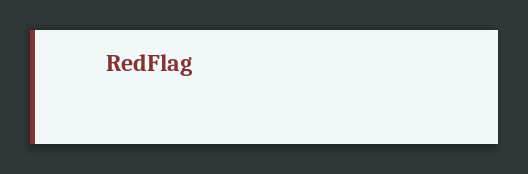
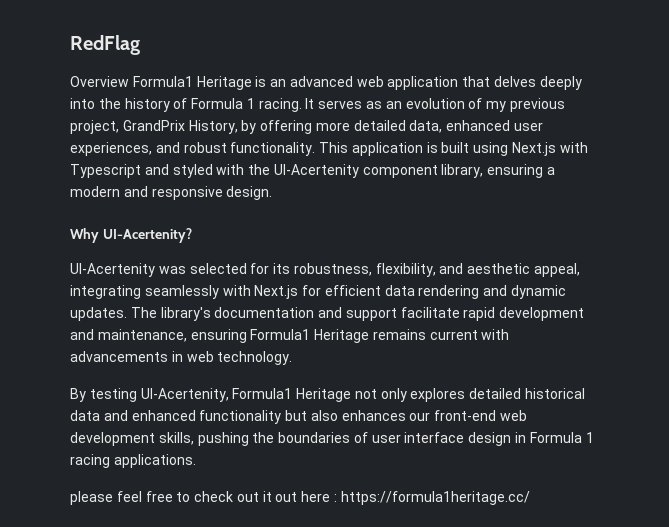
+ Overview Formula1 Heritage is an advanced web application that delves deeply into the history of Formula 1 racing. It serves as an evolution of my previous project, GrandPrix History, by offering more detailed data, enhanced user experiences, and robust functionality. This application is built using Next.js with Typescript and styled with the UI-Acertenity component library, ensuring a modern and responsive design.
+ Why UI-Acertenity?
+ UI-Acertenity was selected for its robustness, flexibility, and aesthetic appeal, integrating seamlessly with Next.js for efficient data rendering and dynamic updates. The library's documentation and support facilitate rapid development and maintenance, ensuring Formula1 Heritage remains current with advancements in web technology.
+ By testing UI-Acertenity, Formula1 Heritage not only explores detailed historical data and enhanced functionality but also enhances our front-end web development skills, pushing the boundaries of user interface design in Formula 1 racing applications.
+ please feel free to check out it out here : https://formula1heritage.cc/

